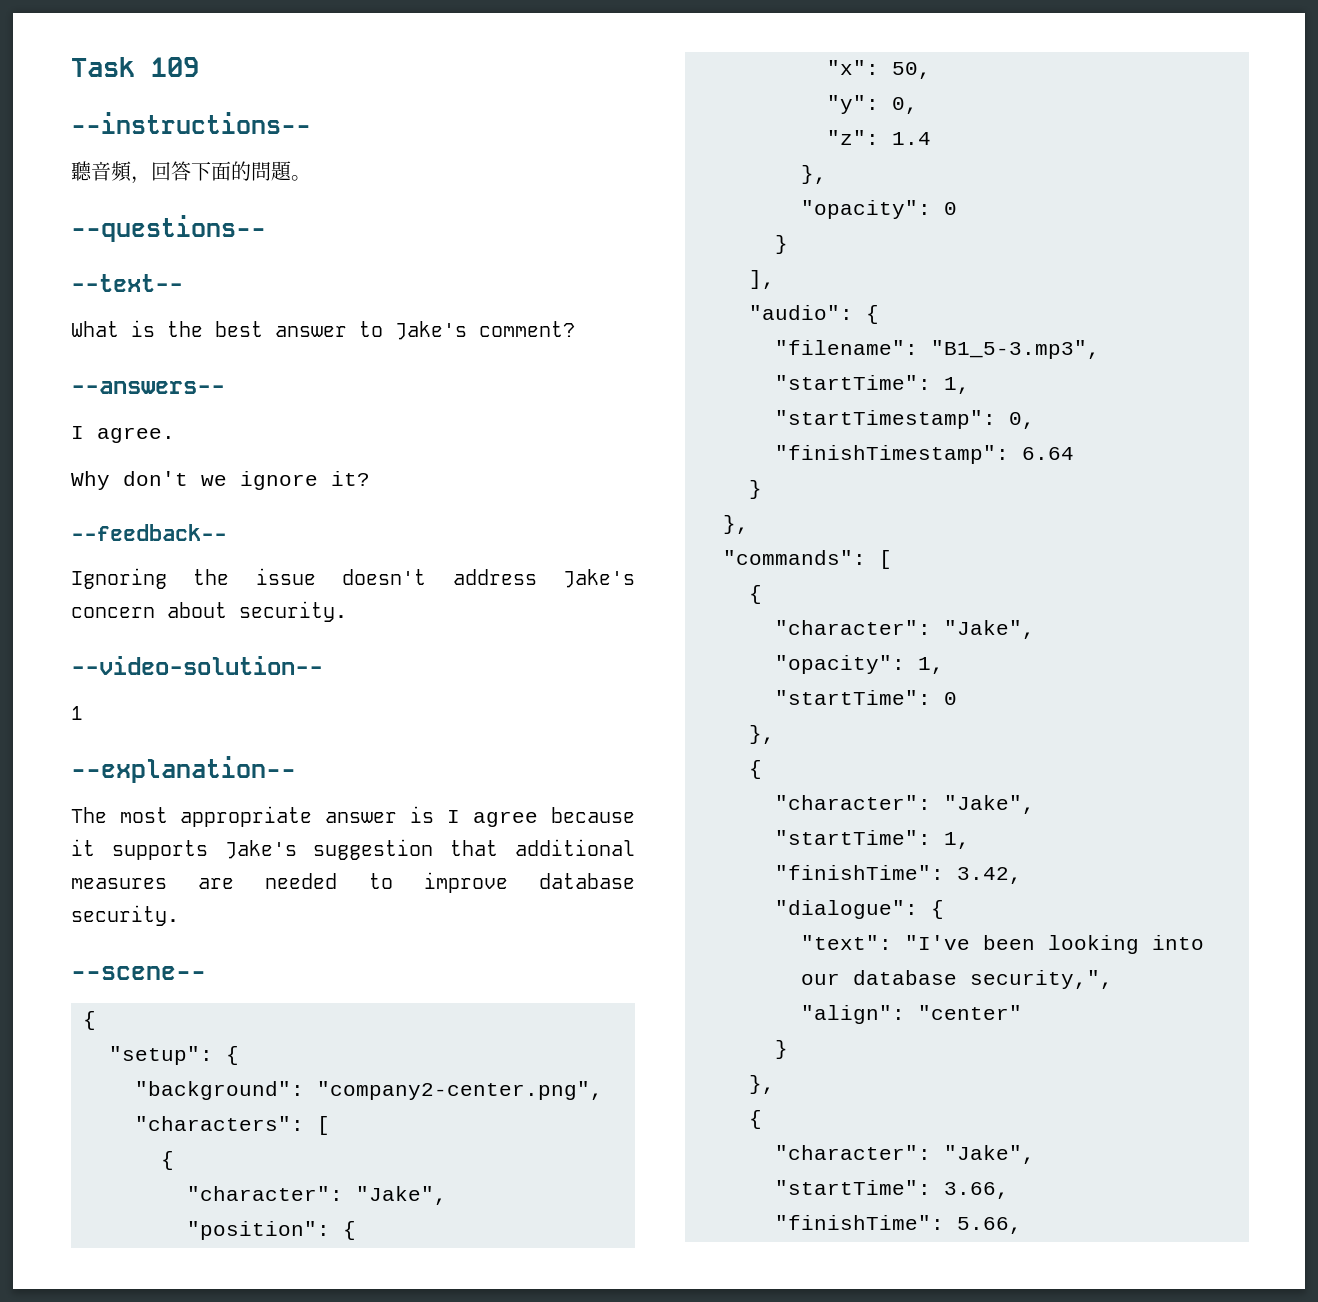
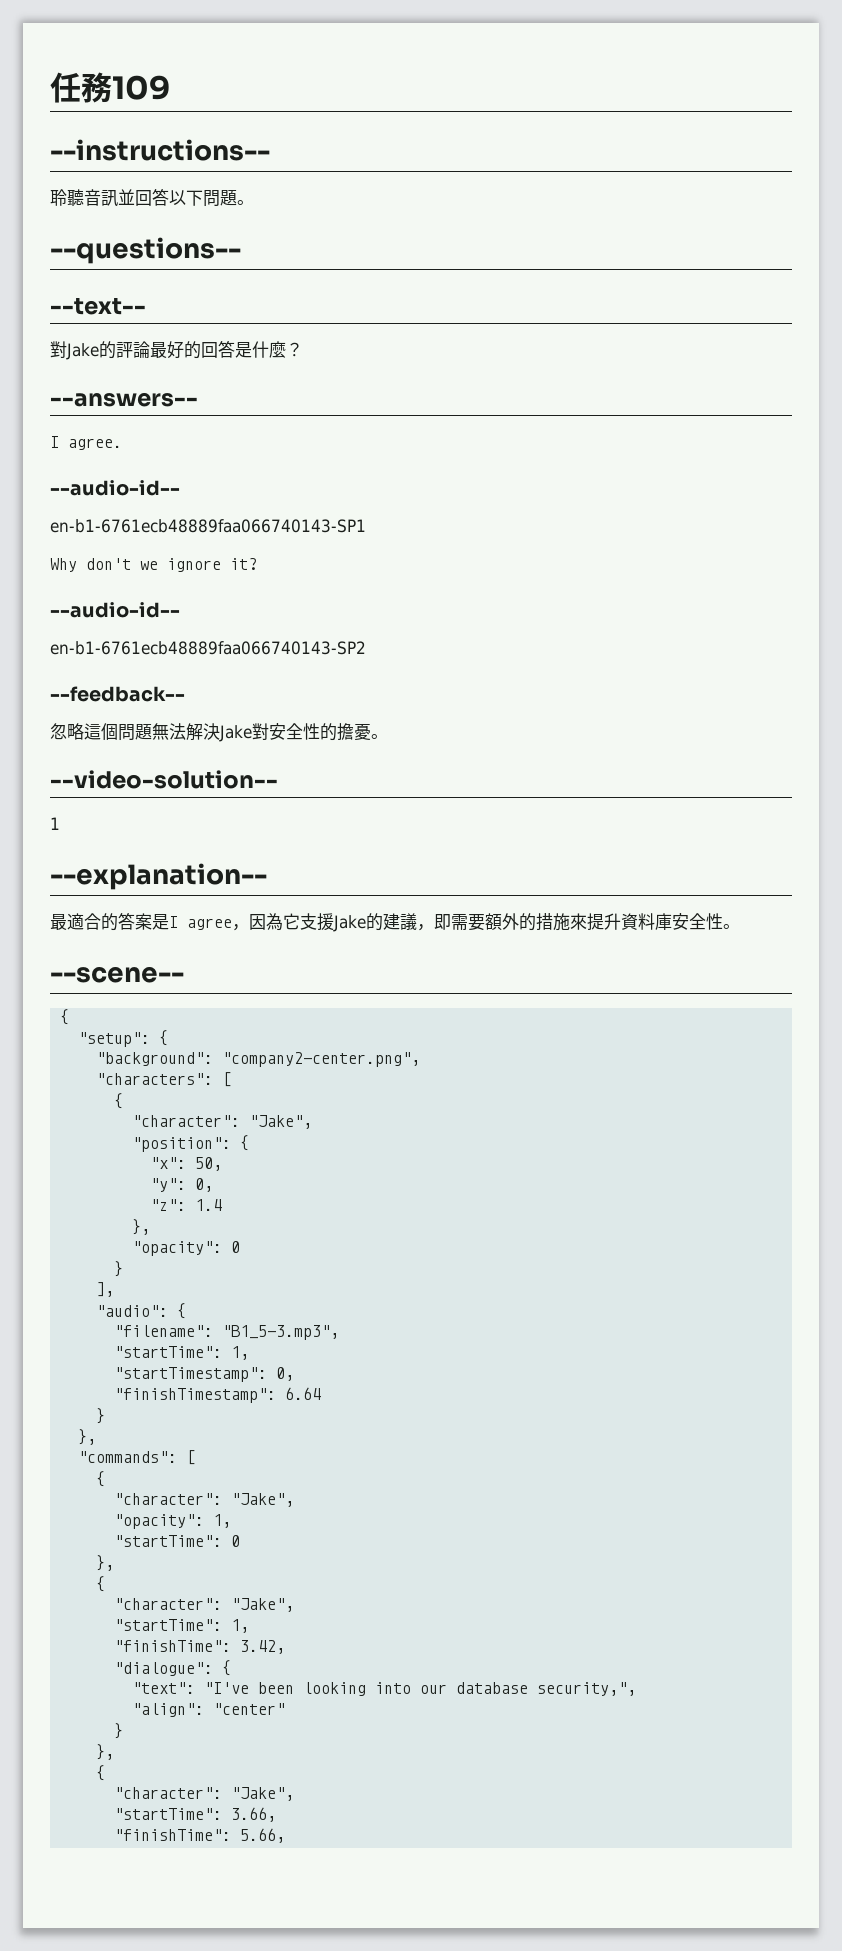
- Task 109
+ 任務109
- 聽音頻，回答下面的問題。
+ 聆聽音訊並回答以下問題。
- What is the best answer to Jake's comment?
+ 對Jake的評論最好的回答是什麼？
  I agree.
+ --audio-id--
+ en-b1-6761ecb48889faa066740143-SP1
  Why don't we ignore it?
+ --audio-id--
+ en-b1-6761ecb48889faa066740143-SP2
- Ignoring the issue doesn't address Jake's concern about security.
+ 忽略這個問題無法解決Jake對安全性的擔憂。
  --video-solution--
  1
  --explanation--
- The most appropriate answer is I agree because it supports Jake's suggestion that additional measures are needed to improve database security.
+ 最適合的答案是I agree，因為它支援Jake的建議，即需要額外的措施來提升資料庫安全性。

